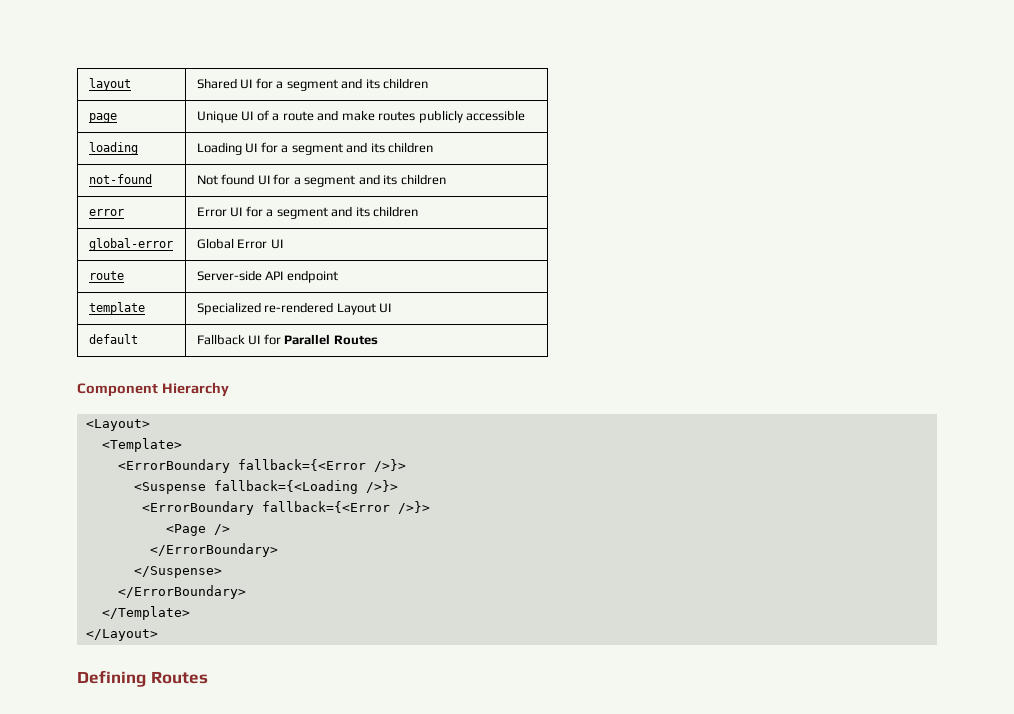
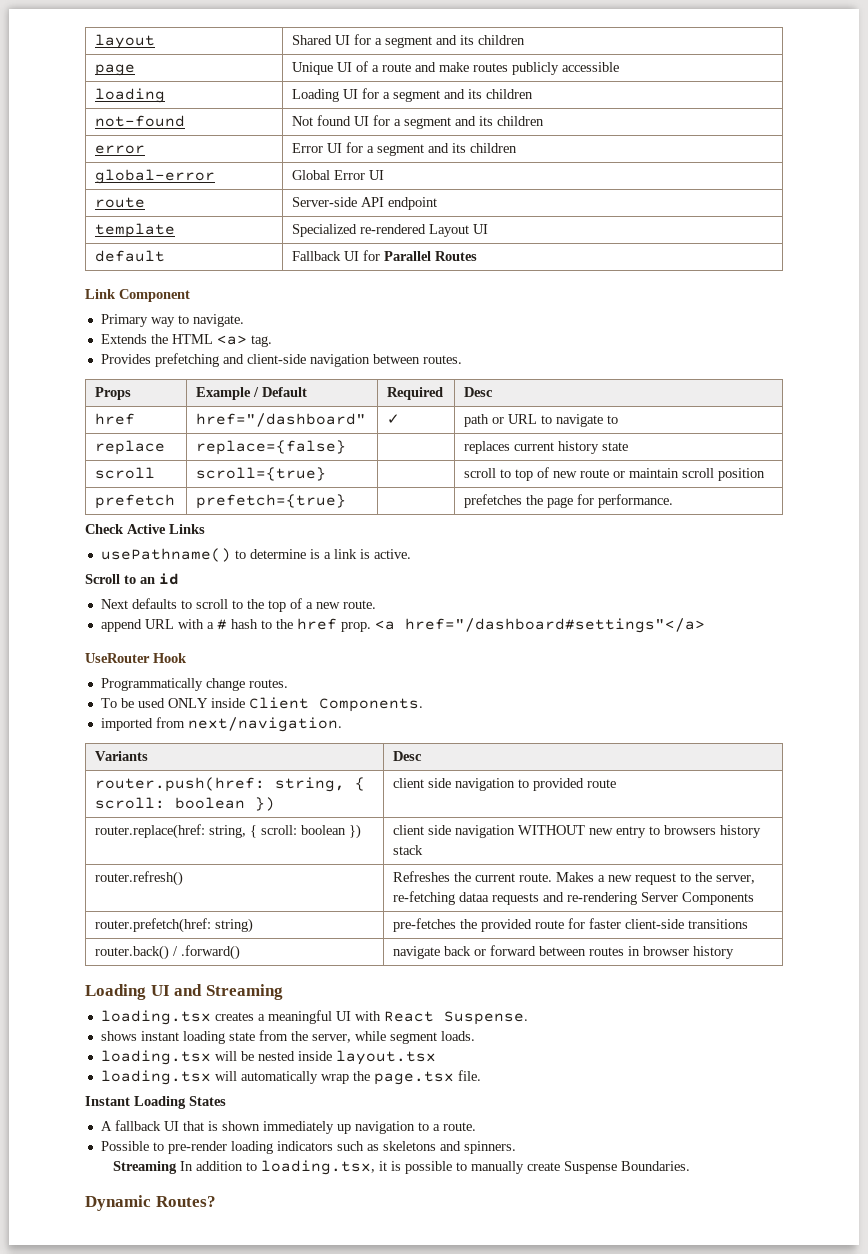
- Component Hierarchy
- <Layout>
- <Template>
- <ErrorBoundary fallback={<Error />}>
- <Suspense fallback={<Loading />}>
- <ErrorBoundary fallback={<Error />}>
- <Page />
- </ErrorBoundary>
- </Suspense>
- </ErrorBoundary>
- </Template>
- </Layout>
- Defining Routes
+ Link Component
+ Primary way to navigate.
+ Extends the HTML <a> tag.
+ Provides prefetching and client-side navigation between routes.
+ Props | Example / Default | Required | Desc
+ href | href="/dashboard" | ✓ | path or URL to navigate to
+ replace | replace={false} | | replaces current history state
+ scroll | scroll={true} | | scroll to top of new route or maintain scroll position
+ prefetch | prefetch={true} | | prefetches the page for performance.
+ Check Active Links
+ usePathname() to determine is a link is active.
+ Scroll to an id
+ Next defaults to scroll to the top of a new route.
+ append URL with a # hash to the href prop. <a href="/dashboard#settings"</a>
+ UseRouter Hook
+ Programmatically change routes.
+ To be used ONLY inside Client Components.
+ imported from next/navigation.
+ Variants | Desc
+ router.push(href: string, { scroll: boolean }) | client side navigation to provided route
+ router.replace(href: string, { scroll: boolean }) | client side navigation WITHOUT new entry to browsers history stack
+ router.refresh() | Refreshes the current route. Makes a new request to the server, re-fetching dataa requests and re-rendering Server Components
+ router.prefetch(href: string) | pre-fetches the provided route for faster client-side transitions
+ router.back() / .forward() | navigate back or forward between routes in browser history
+ Loading UI and Streaming
+ loading.tsx creates a meaningful UI with React Suspense.
+ shows instant loading state from the server, while segment loads.
+ loading.tsx will be nested inside layout.tsx
+ loading.tsx will automatically wrap the page.tsx file.
+ Instant Loading States
+ A fallback UI that is shown immediately up navigation to a route.
+ Possible to pre-render loading indicators such as skeletons and spinners.
+ Streaming In addition to loading.tsx, it is possible to manually create Suspense Boundaries.
+ Dynamic Routes?

